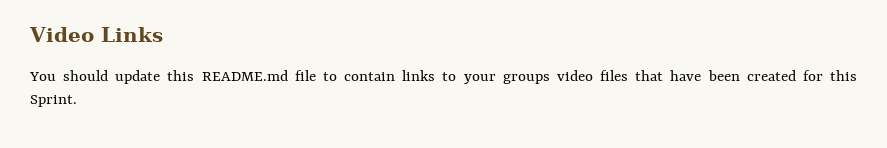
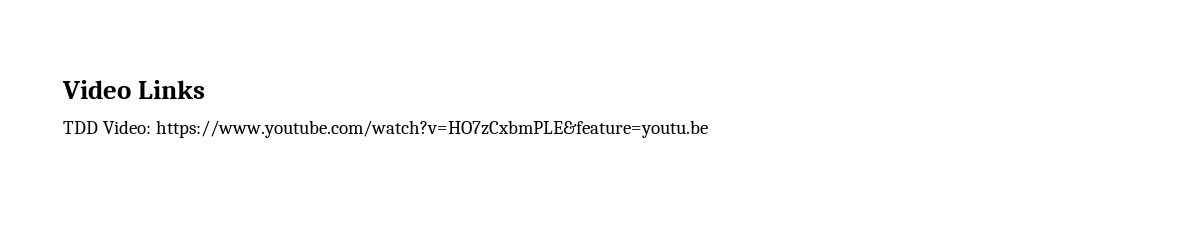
- You should update this README.md file to contain links to your groups video files that have been created for this Sprint.
+ TDD Video: https://www.youtube.com/watch?v=HO7zCxbmPLE&feature=youtu.be

